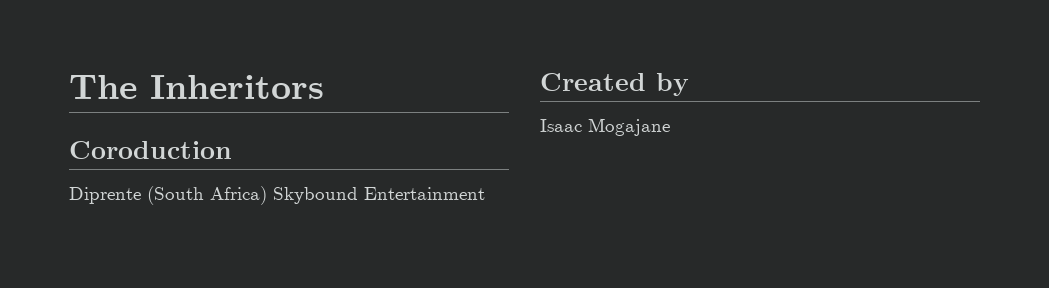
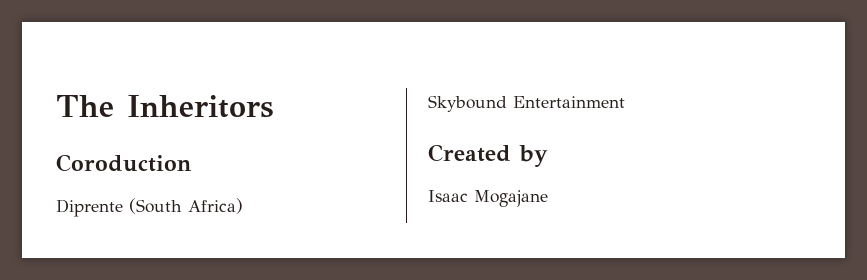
- Diprente (South Africa) Skybound Entertainment
+ Diprente (South Africa)
+ Skybound Entertainment

